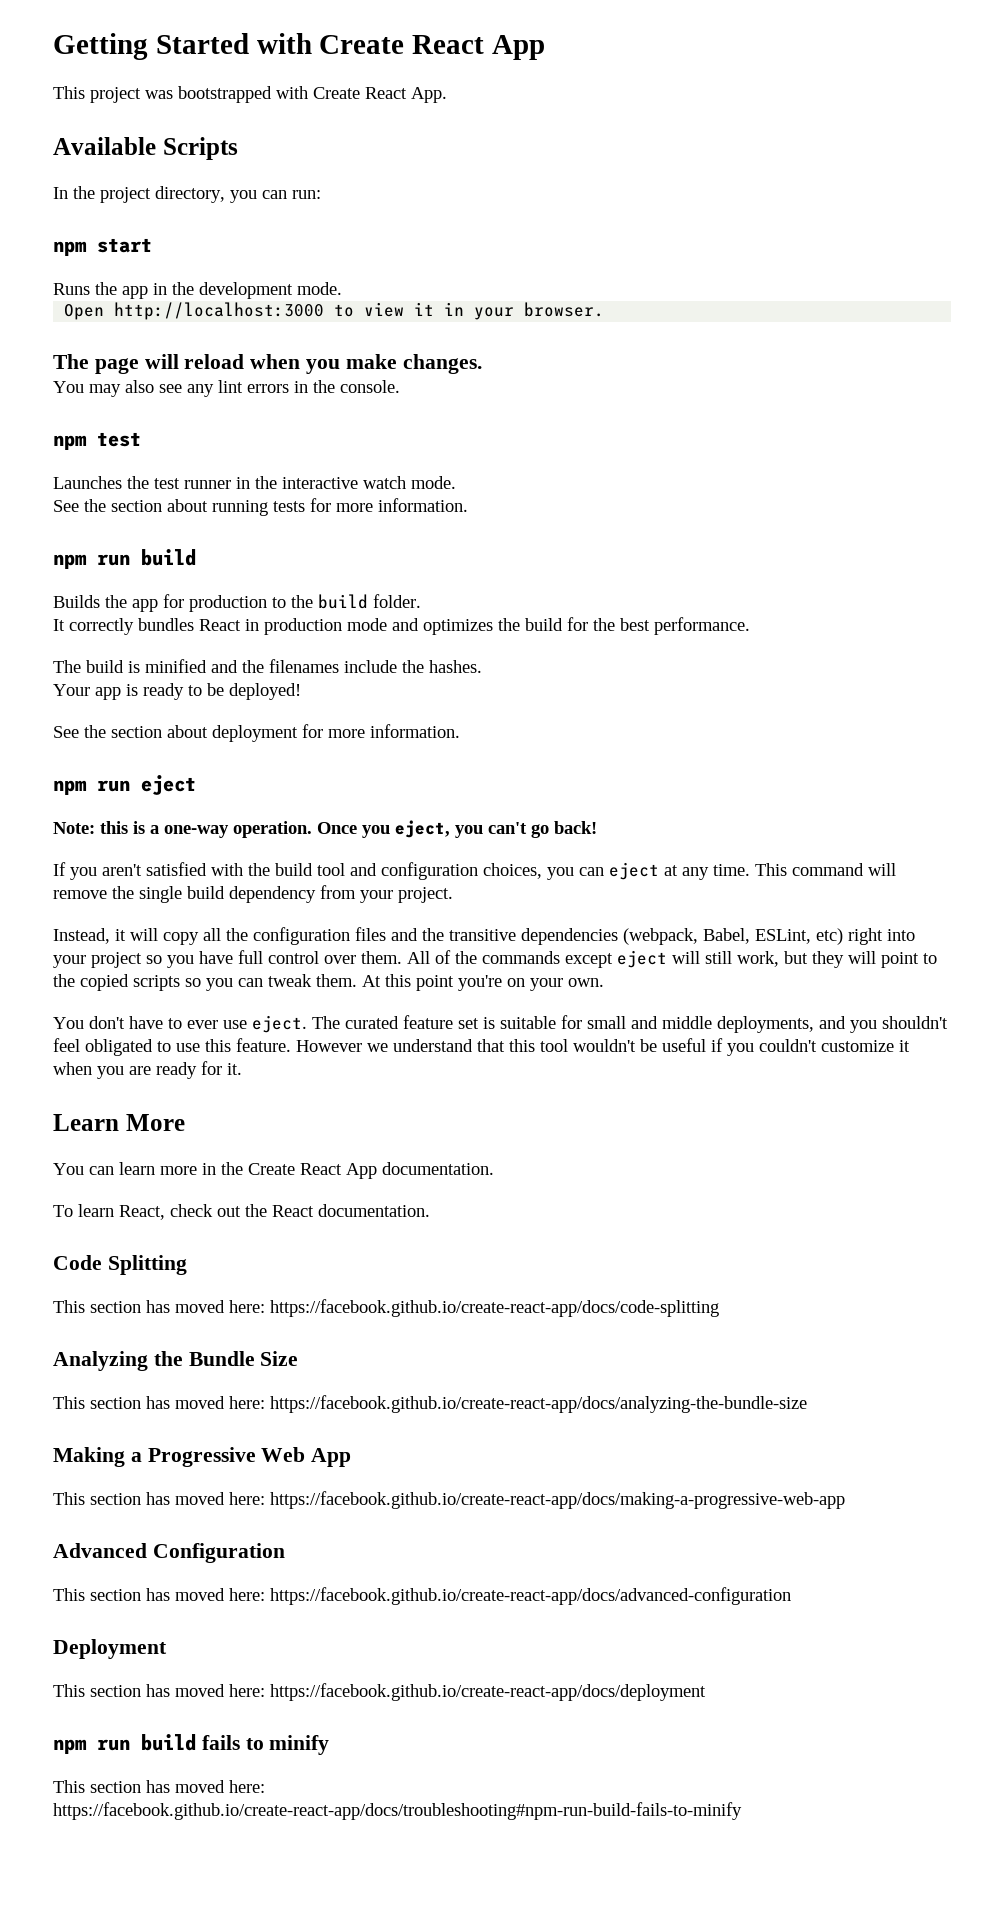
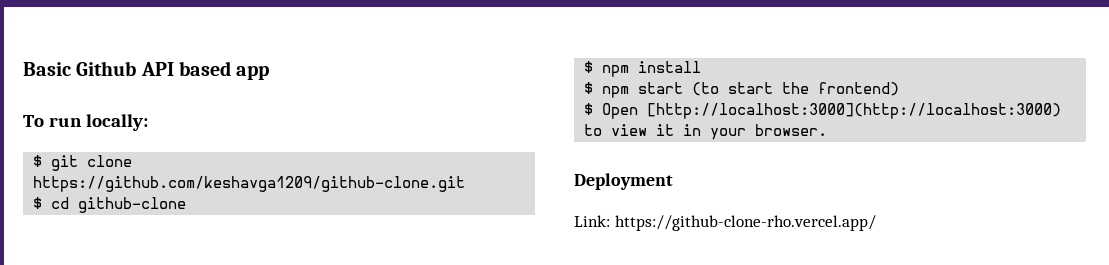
- Getting Started with Create React App
- This project was bootstrapped with Create React App.
- Available Scripts
- In the project directory, you can run:
- npm start
- Runs the app in the development mode.
- Open http://localhost:3000 to view it in your browser.
+ Basic Github API based app
+ To run locally:
+ $ git clone https://github.com/keshavga1209/github-clone.git
+ $ cd github-clone
+ $ npm install
+ $ npm start (to start the frontend)
+ $ Open [http://localhost:3000](http://localhost:3000) to view it in your browser.
- The page will reload when you make changes.
- You may also see any lint errors in the console.
- npm test
- Launches the test runner in the interactive watch mode.
- See the section about running tests for more information.
- npm run build
- Builds the app for production to the build folder.
- It correctly bundles React in production mode and optimizes the build for the best performance.
- The build is minified and the filenames include the hashes.
- Your app is ready to be deployed!
- See the section about deployment for more information.
- npm run eject
- Note: this is a one-way operation. Once you eject, you can't go back!
- If you aren't satisfied with the build tool and configuration choices, you can eject at any time. This command will remove the single build dependency from your project.
- Instead, it will copy all the configuration files and the transitive dependencies (webpack, Babel, ESLint, etc) right into your project so you have full control over them. All of the commands except eject will still work, but they will point to the copied scripts so you can tweak them. At this point you're on your own.
- You don't have to ever use eject. The curated feature set is suitable for small and middle deployments, and you shouldn't feel obligated to use this feature. However we understand that this tool wouldn't be useful if you couldn't customize it when you are ready for it.
- Learn More
- You can learn more in the Create React App documentation.
- To learn React, check out the React documentation.
- Code Splitting
- This section has moved here: https://facebook.github.io/create-react-app/docs/code-splitting
- Analyzing the Bundle Size
- This section has moved here: https://facebook.github.io/create-react-app/docs/analyzing-the-bundle-size
- Making a Progressive Web App
- This section has moved here: https://facebook.github.io/create-react-app/docs/making-a-progressive-web-app
- Advanced Configuration
- This section has moved here: https://facebook.github.io/create-react-app/docs/advanced-configuration
  Deployment
- This section has moved here: https://facebook.github.io/create-react-app/docs/deployment
- npm run build fails to minify
- This section has moved here: https://facebook.github.io/create-react-app/docs/troubleshooting#npm-run-build-fails-to-minify
+ Link: https://github-clone-rho.vercel.app/

